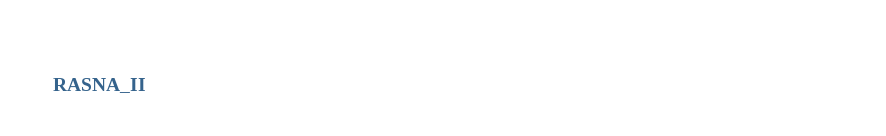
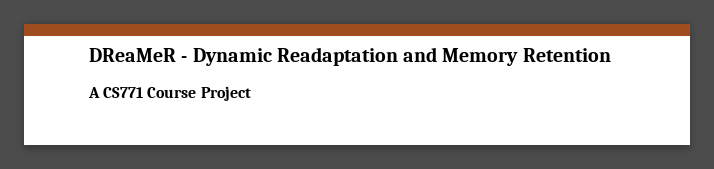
- RASNA_II
+ DReaMeR - Dynamic Readaptation and Memory Retention
+ A CS771 Course Project

